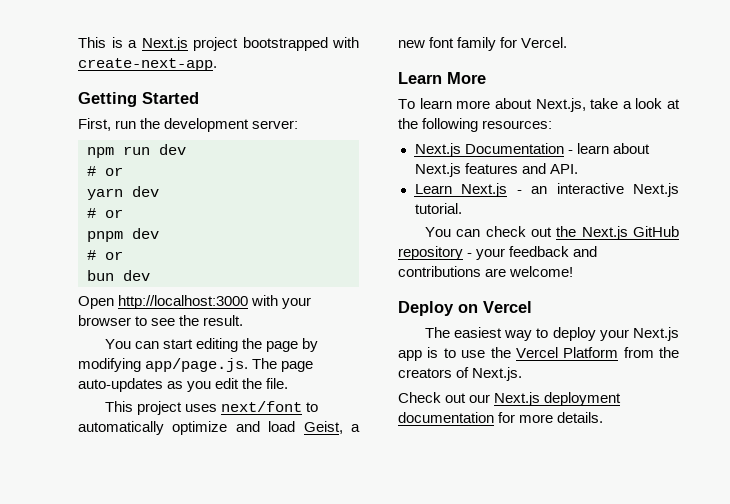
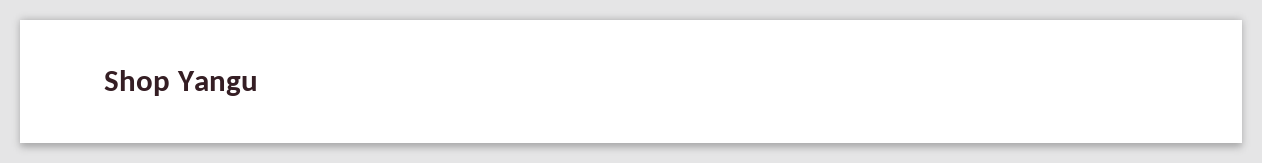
- This is a Next.js project bootstrapped with create-next-app.
- Getting Started
- First, run the development server:
- npm run dev
- # or
- yarn dev
- # or
- pnpm dev
- # or
- bun dev
- Open http://localhost:3000 with your browser to see the result.
- You can start editing the page by modifying app/page.js. The page auto-updates as you edit the file.
- This project uses next/font to automatically optimize and load Geist, a new font family for Vercel.
- Learn More
- To learn more about Next.js, take a look at the following resources:
- Next.js Documentation - learn about Next.js features and API.
- Learn Next.js - an interactive Next.js tutorial.
- You can check out the Next.js GitHub repository - your feedback and contributions are welcome!
- Deploy on Vercel
- The easiest way to deploy your Next.js app is to use the Vercel Platform from the creators of Next.js.
- Check out our Next.js deployment documentation for more details.
+ Shop Yangu

